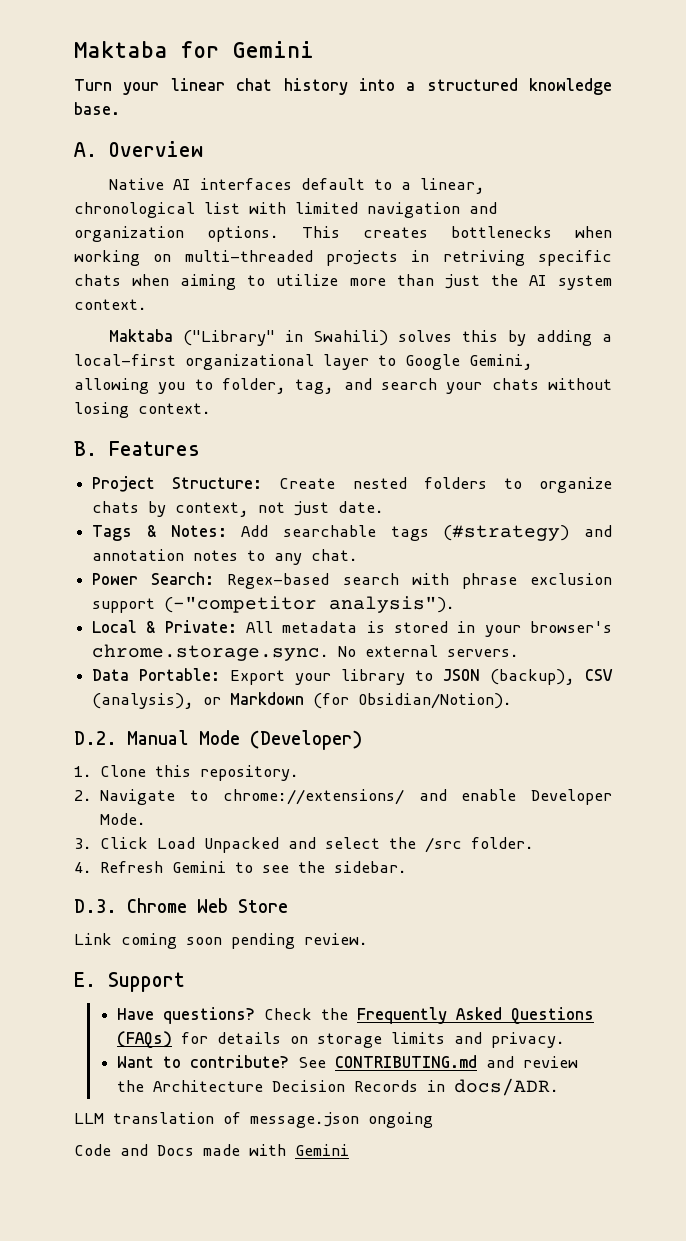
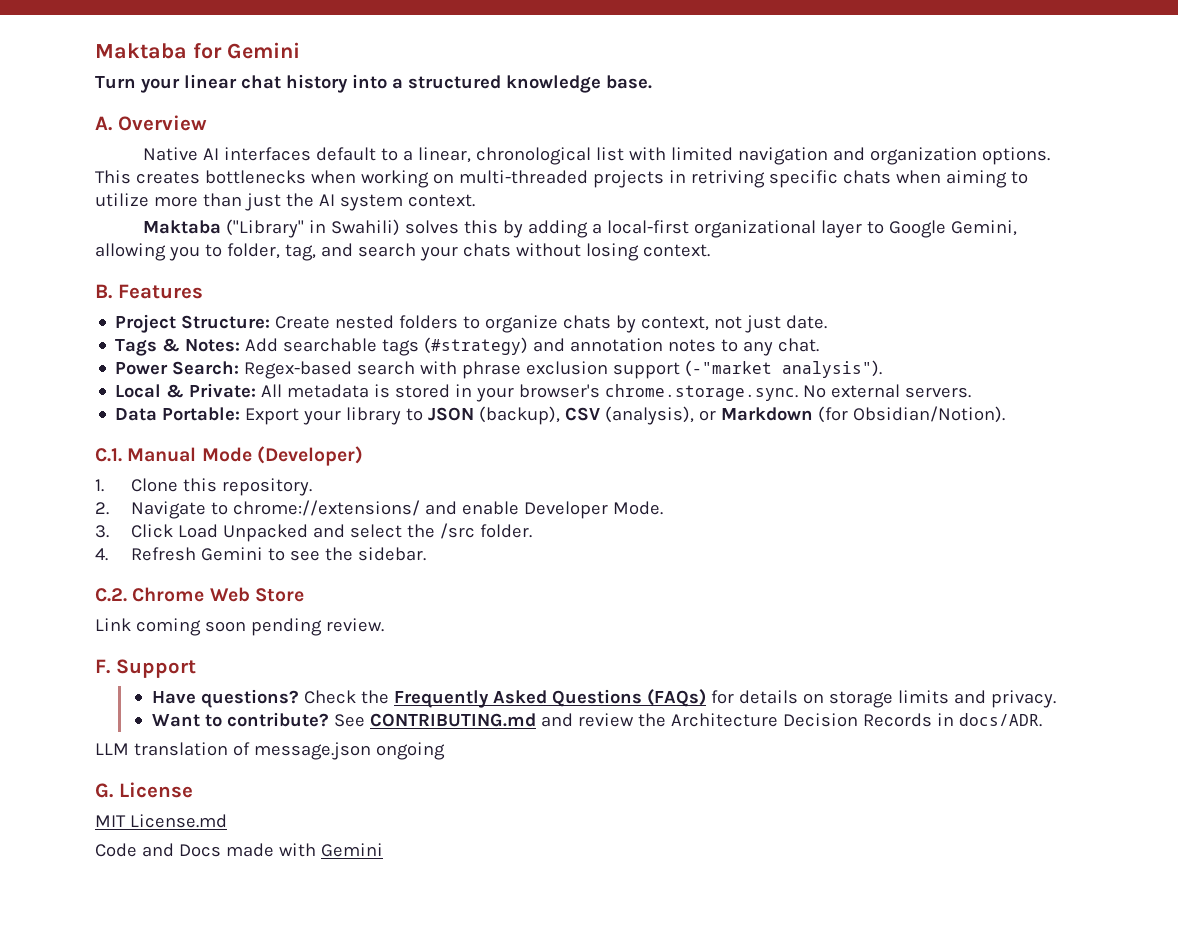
- Power Search: Regex-based search with phrase exclusion support (-"competitor analysis").
+ Power Search: Regex-based search with phrase exclusion support (-"market analysis").
- D.2. Manual Mode (Developer)
+ C.1. Manual Mode (Developer)
- D.3. Chrome Web Store
+ C.2. Chrome Web Store
- E. Support
+ F. Support
+ G. License
+ MIT License.md

